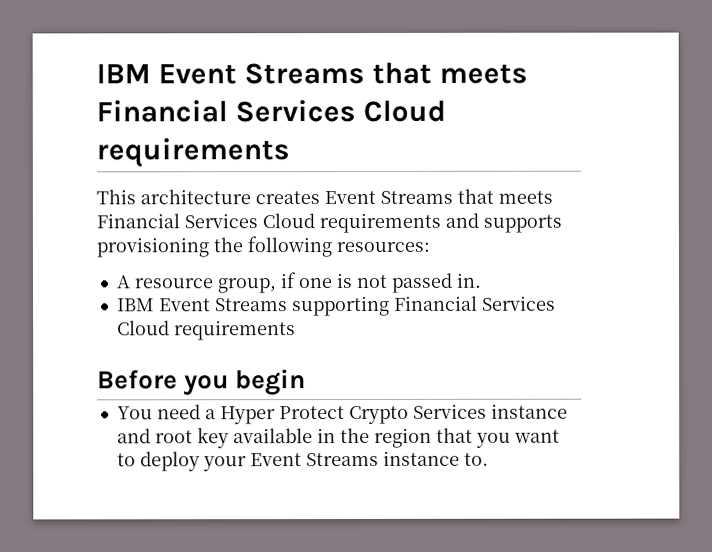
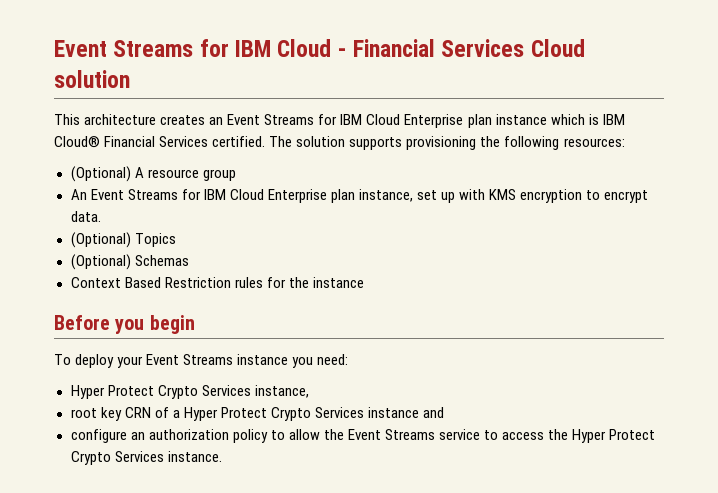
- IBM Event Streams that meets Financial Services Cloud requirements
+ Event Streams for IBM Cloud - Financial Services Cloud solution
- This architecture creates Event Streams that meets Financial Services Cloud requirements and supports provisioning the following resources:
+ This architecture creates an Event Streams for IBM Cloud Enterprise plan instance which is IBM Cloud® Financial Services certified. The solution supports provisioning the following resources:
- A resource group, if one is not passed in.
- IBM Event Streams supporting Financial Services Cloud requirements
+ (Optional) A resource group
+ An Event Streams for IBM Cloud Enterprise plan instance, set up with KMS encryption to encrypt data.
+ (Optional) Topics
+ (Optional) Schemas
+ Context Based Restriction rules for the instance
  Before you begin
- You need a Hyper Protect Crypto Services instance and root key available in the region that you want to deploy your Event Streams instance to.
+ To deploy your Event Streams instance you need:
+ Hyper Protect Crypto Services instance,
+ root key CRN of a Hyper Protect Crypto Services instance and
+ configure an authorization policy to allow the Event Streams service to access the Hyper Protect Crypto Services instance.

